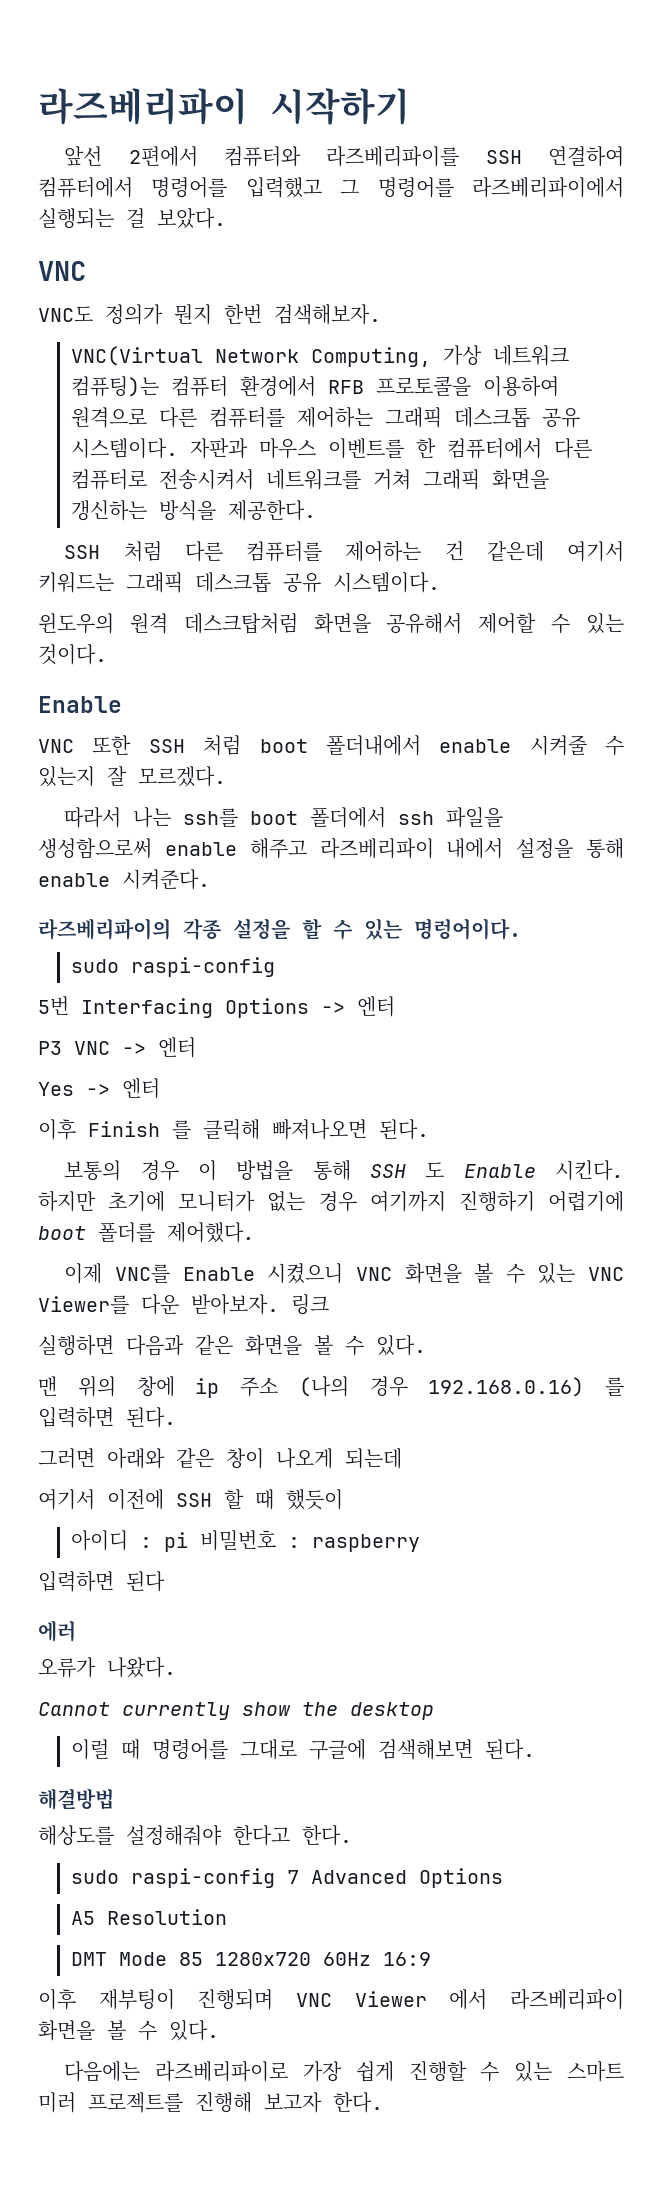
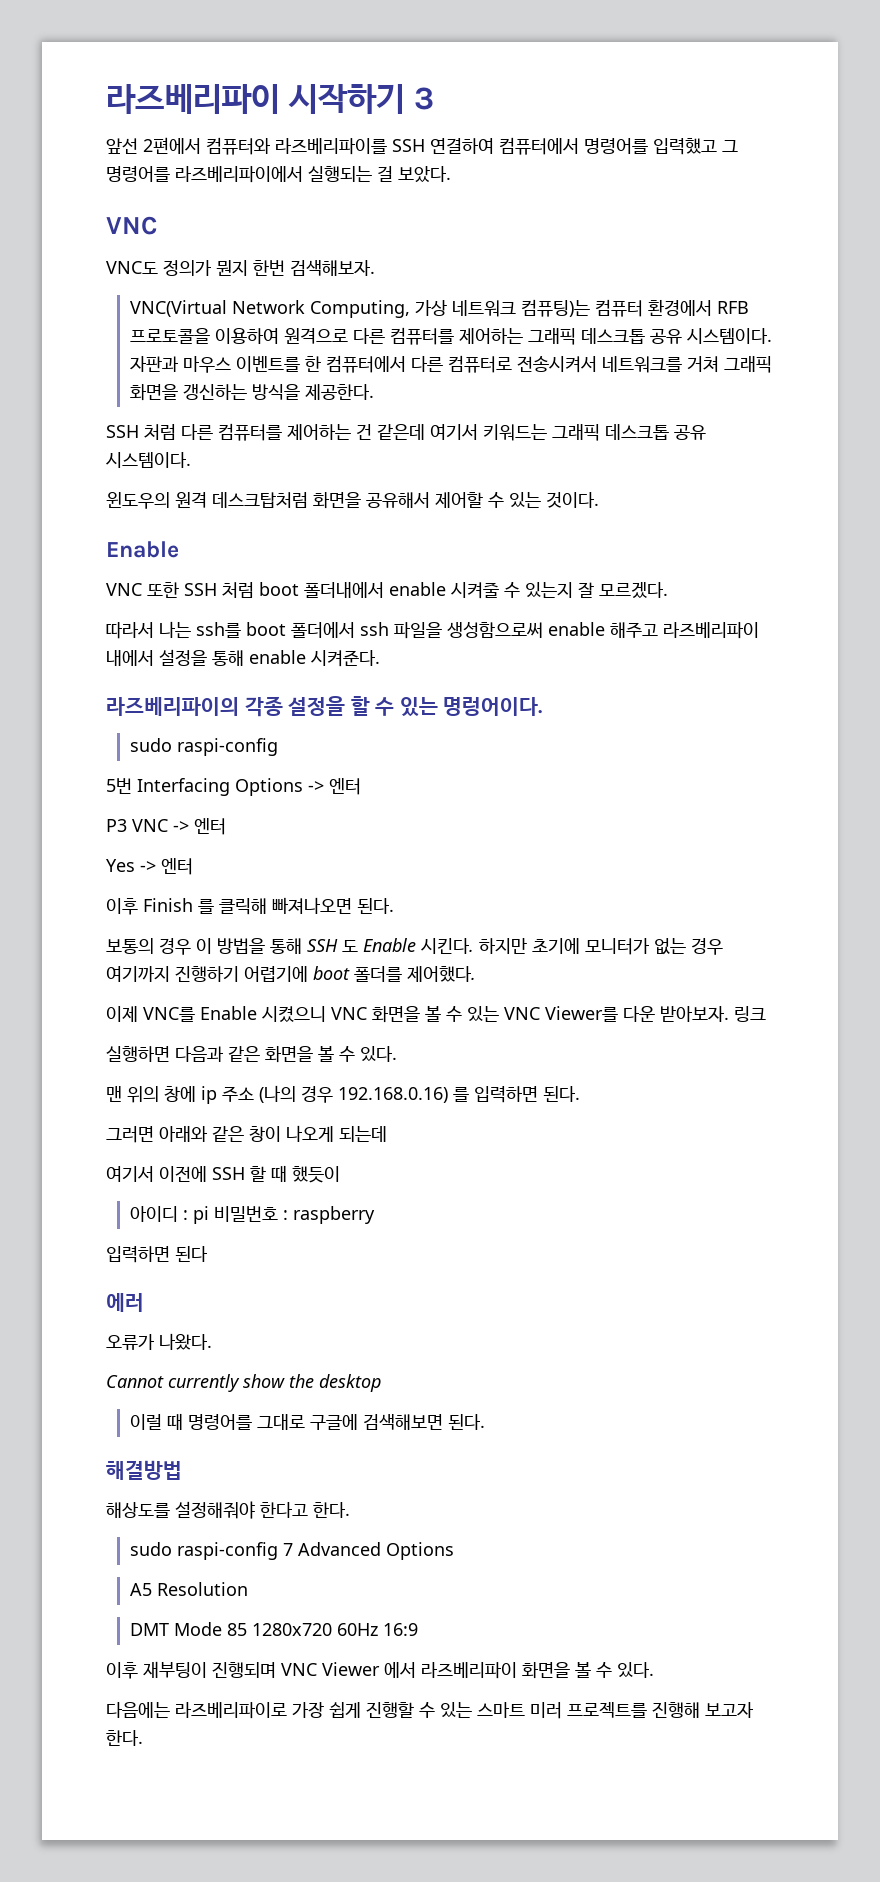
- 라즈베리파이 시작하기
+ 라즈베리파이 시작하기 3

